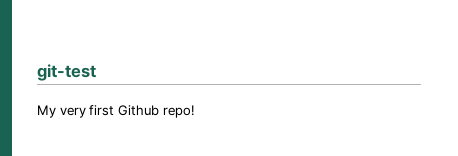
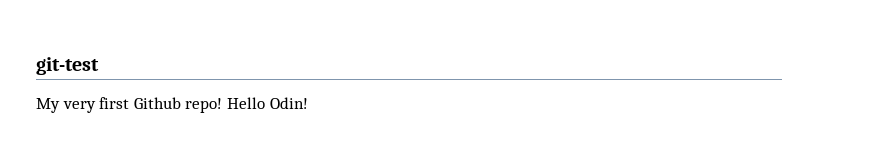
+ Hello Odin!

